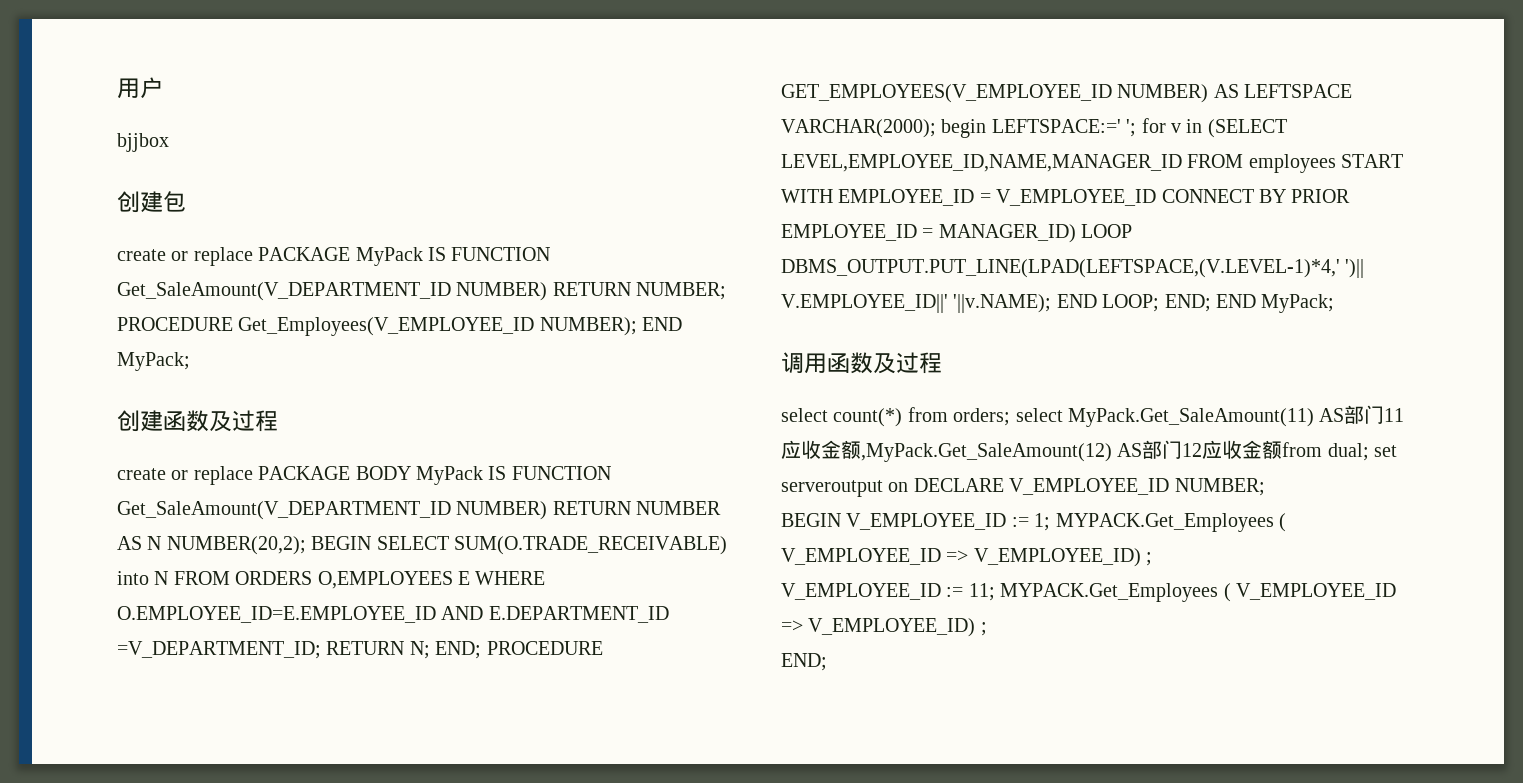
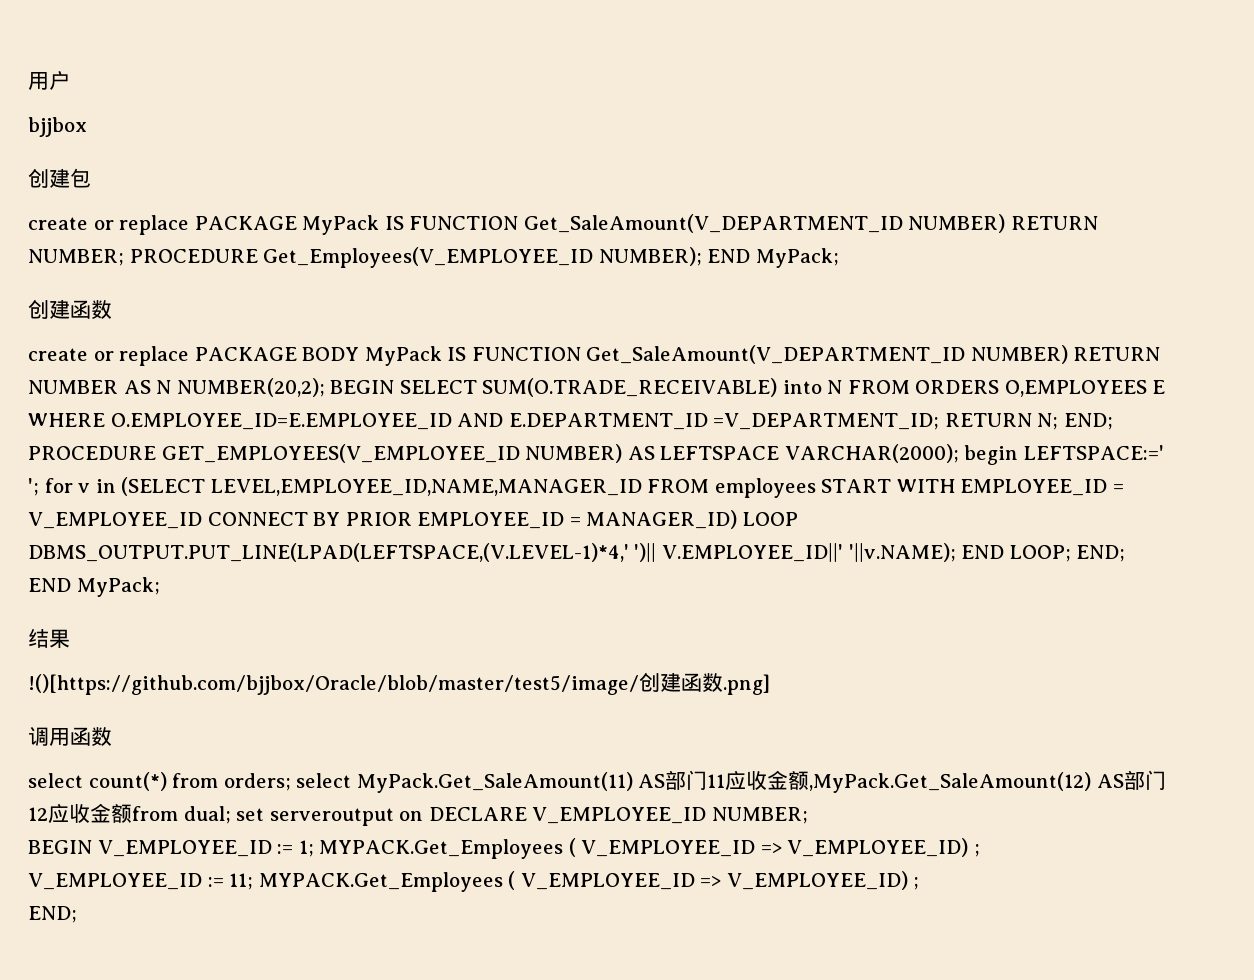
  create or replace PACKAGE MyPack IS FUNCTION Get_SaleAmount(V_DEPARTMENT_ID NUMBER) RETURN NUMBER; PROCEDURE Get_Employees(V_EMPLOYEE_ID NUMBER); END MyPack;
- 创建函数及过程
+ 创建函数
+ 结果
+ !()[https://github.com/bjjbox/Oracle/blob/master/test5/image/创建函数.png]
- 调用函数及过程
+ 调用函数

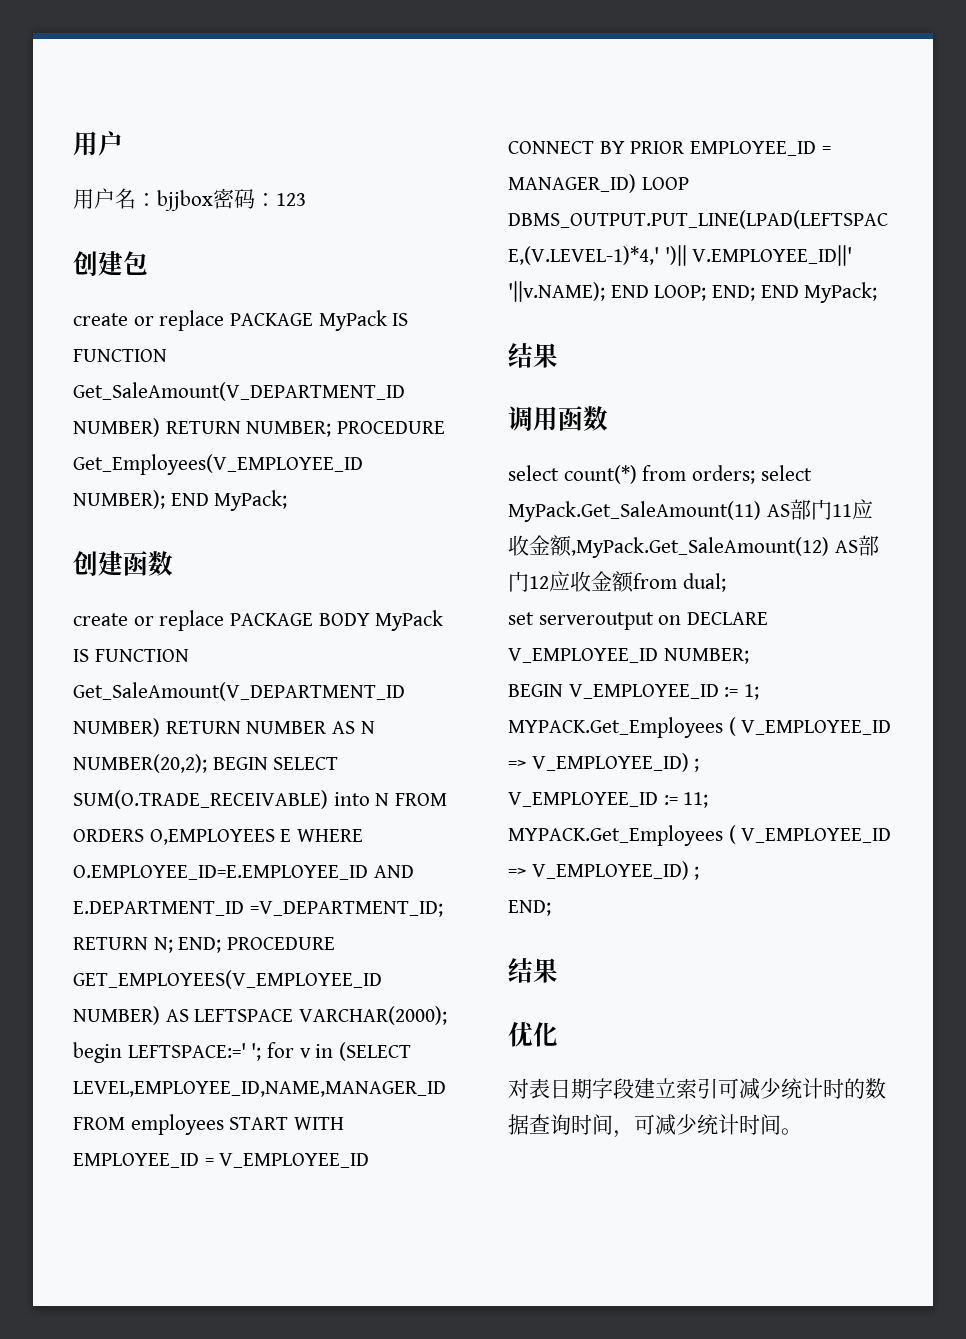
- bjjbox
+ 用户名：bjjbox密码：123
- !()[https://github.com/bjjbox/Oracle/blob/master/test5/image/创建函数.png]
- select count(*) from orders; select MyPack.Get_SaleAmount(11) AS部门11应收金额,MyPack.Get_SaleAmount(12) AS部门12应收金额from dual; set serveroutput on DECLARE V_EMPLOYEE_ID NUMBER;
+ select count(*) from orders; select MyPack.Get_SaleAmount(11) AS部门11应收金额,MyPack.Get_SaleAmount(12) AS部门12应收金额from dual;
+ set serveroutput on DECLARE V_EMPLOYEE_ID NUMBER;
  V_EMPLOYEE_ID := 11; MYPACK.Get_Employees ( V_EMPLOYEE_ID => V_EMPLOYEE_ID) ;
  END;
+ 结果
+ 优化
+ 对表日期字段建立索引可减少统计时的数据查询时间，可减少统计时间。

